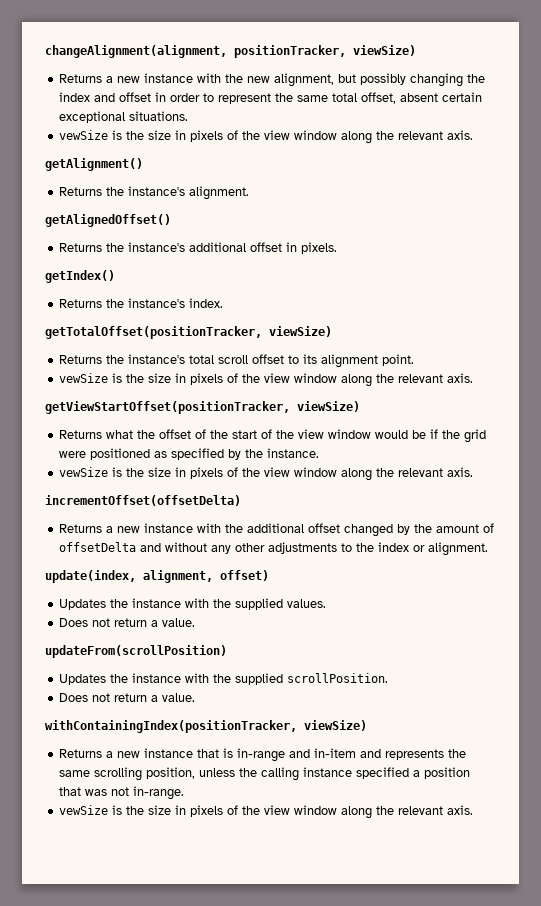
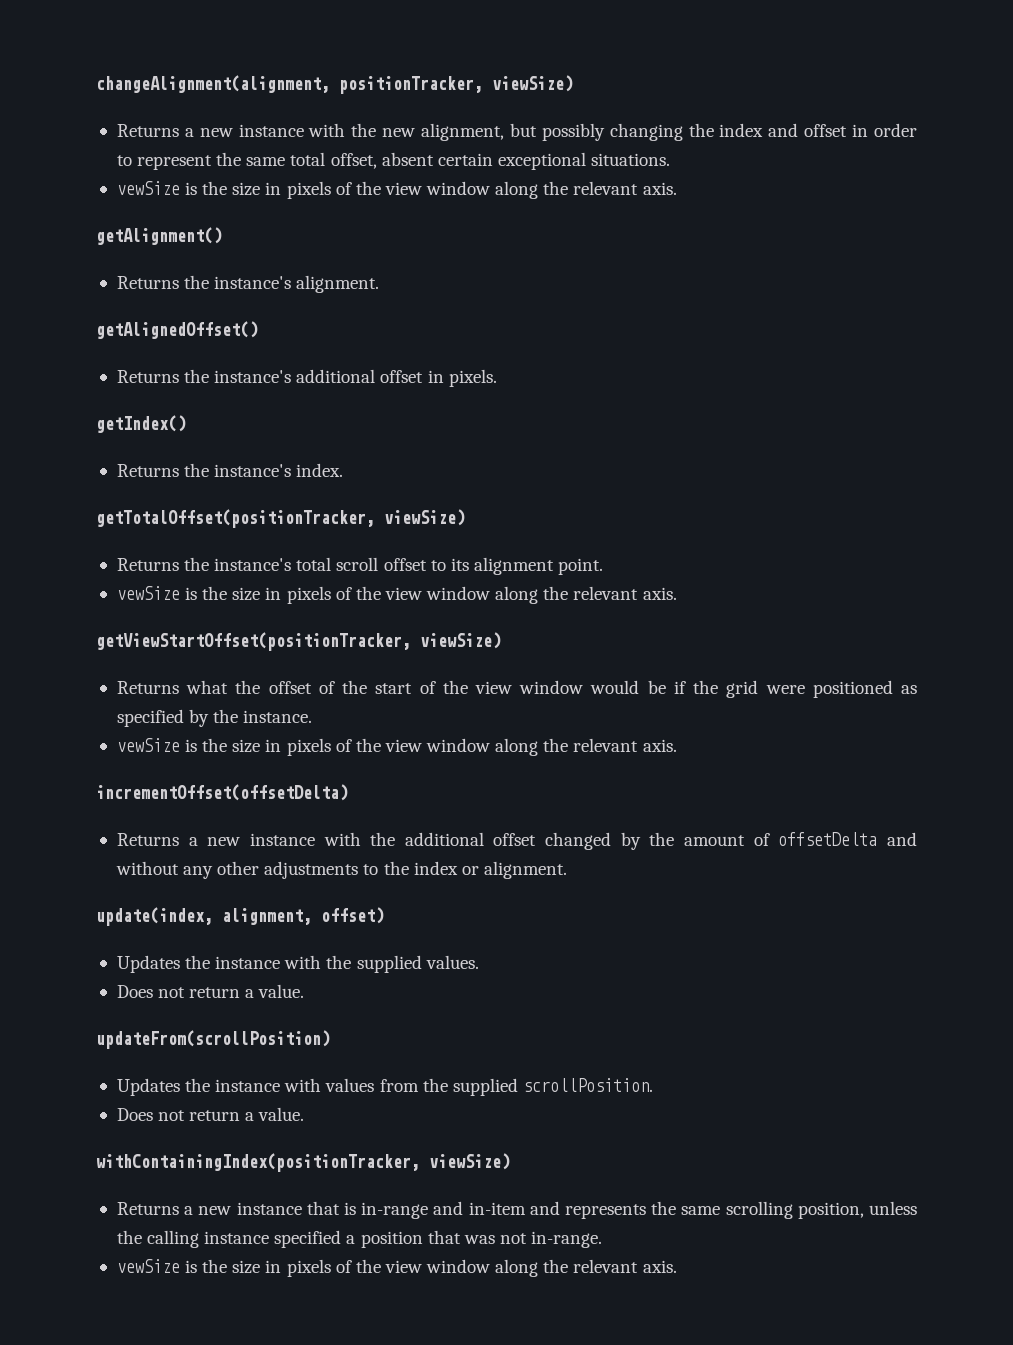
- Updates the instance with the supplied scrollPosition.
+ Updates the instance with values from the supplied scrollPosition.

